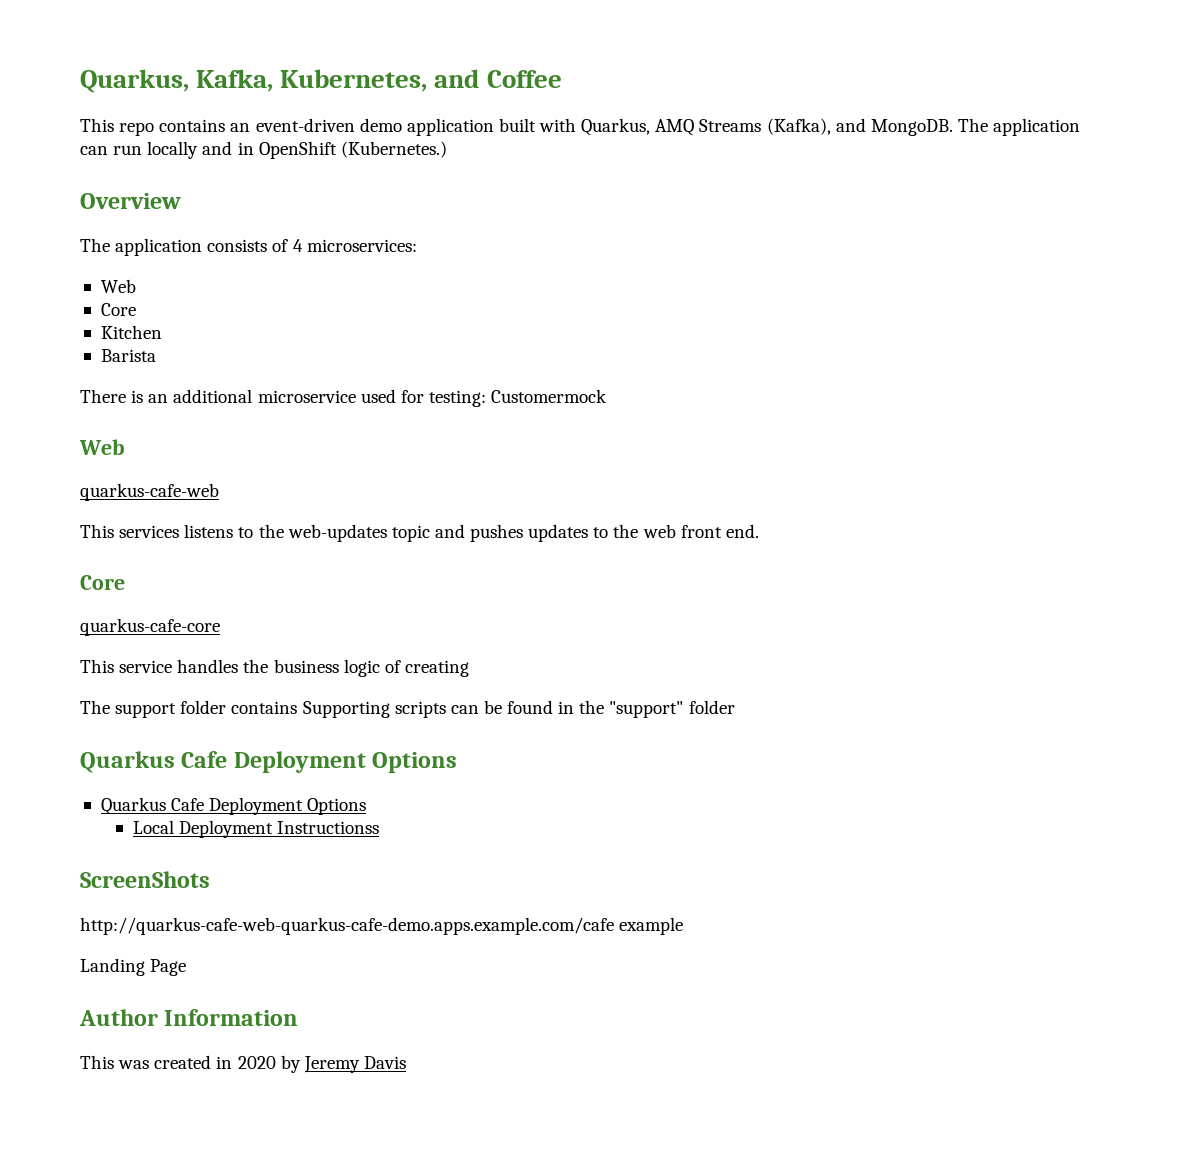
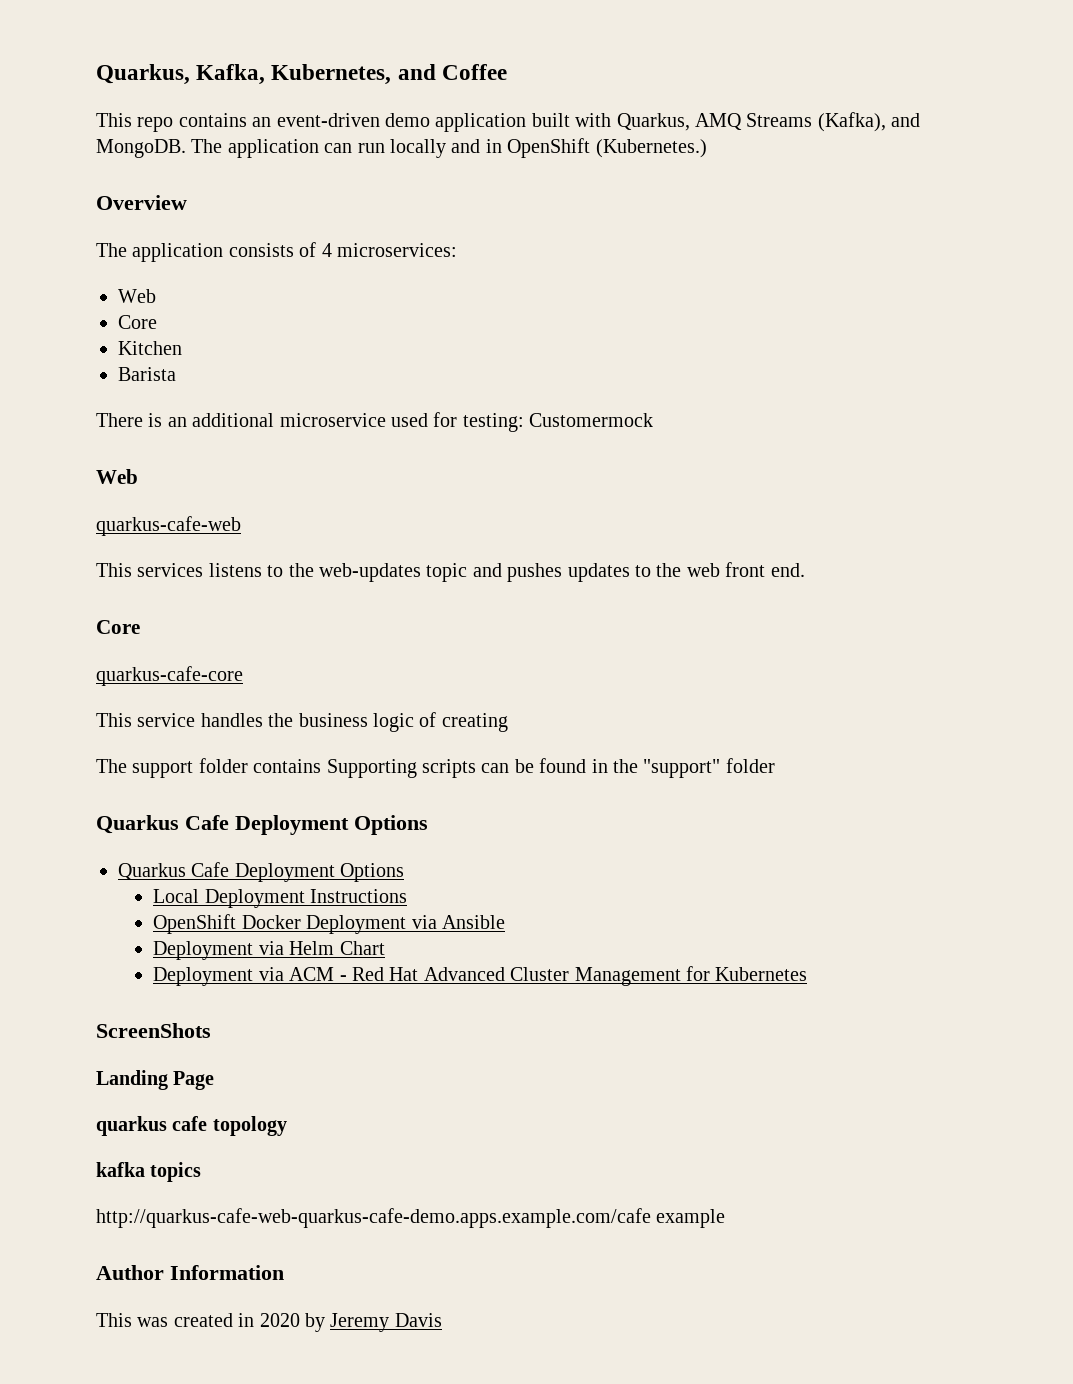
- Local Deployment Instructionss
+ Local Deployment Instructions
+ OpenShift Docker Deployment via Ansible
+ Deployment via Helm Chart
+ Deployment via ACM - Red Hat Advanced Cluster Management for Kubernetes
  ScreenShots
+ Landing Page
+ quarkus cafe topology
+ kafka topics
- Landing Page

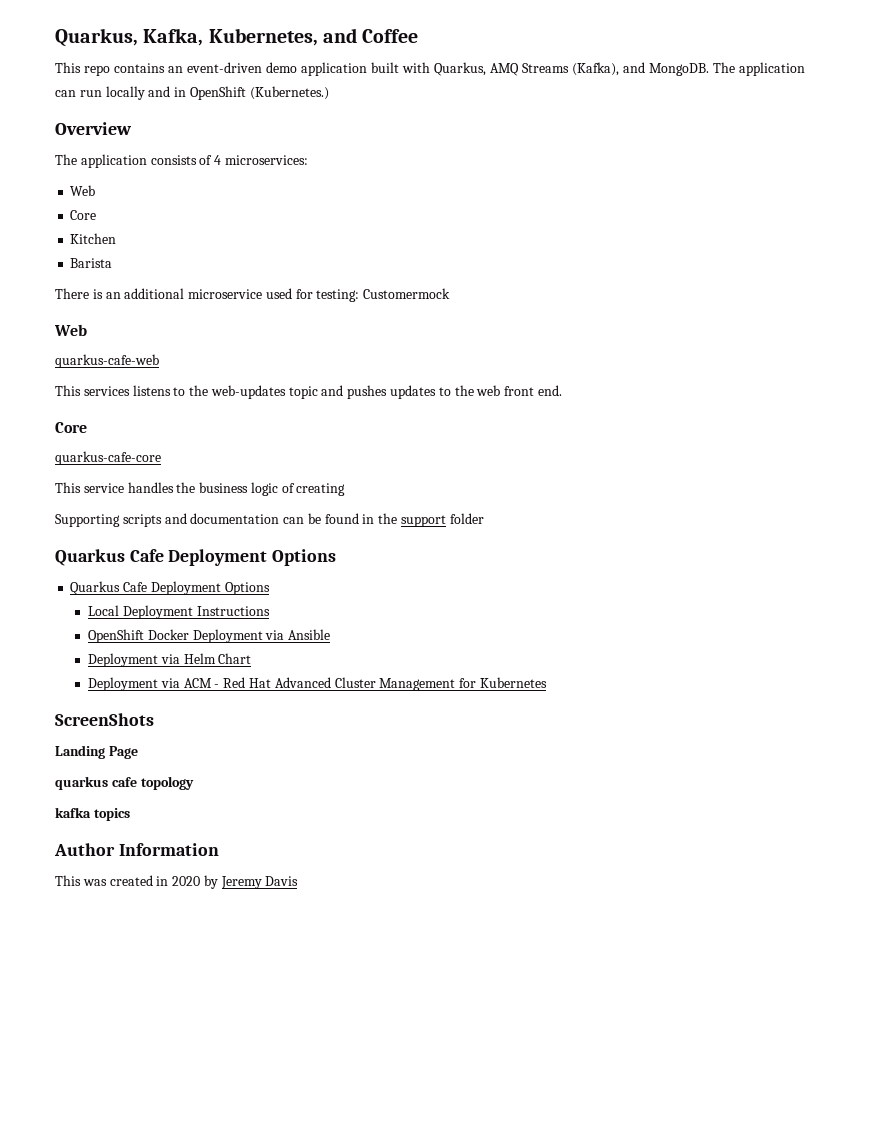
- The support folder contains Supporting scripts can be found in the "support" folder
+ Supporting scripts and documentation can be found in the support folder
- http://quarkus-cafe-web-quarkus-cafe-demo.apps.example.com/cafe example

